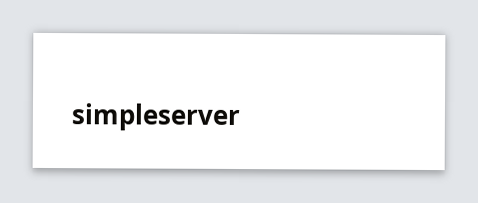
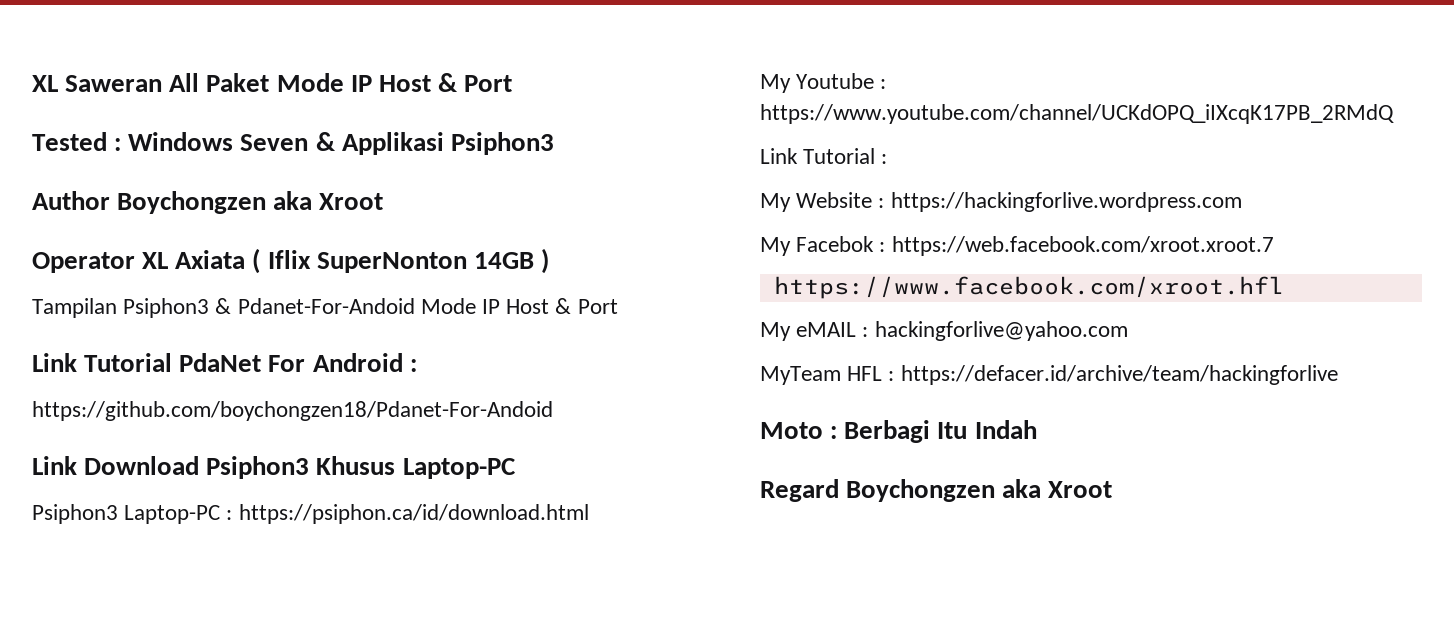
- simpleserver
+ XL Saweran All Paket Mode IP Host & Port
+ Tested : Windows Seven & Applikasi Psiphon3
+ Author Boychongzen aka Xroot
+ Operator XL Axiata ( Iflix SuperNonton 14GB )
+ Tampilan Psiphon3 & Pdanet-For-Andoid Mode IP Host & Port
+ Link Tutorial PdaNet For Android :
+ https://github.com/boychongzen18/Pdanet-For-Andoid
+ Link Download Psiphon3 Khusus Laptop-PC
+ Psiphon3 Laptop-PC : https://psiphon.ca/id/download.html
+ My Youtube : https://www.youtube.com/channel/UCKdOPQ_iIXcqK17PB_2RMdQ
+ Link Tutorial :
+ My Website : https://hackingforlive.wordpress.com
+ My Facebok : https://web.facebook.com/xroot.xroot.7
+ https://www.facebook.com/xroot.hfl
+ My eMAIL : hackingforlive@yahoo.com
+ MyTeam HFL : https://defacer.id/archive/team/hackingforlive
+ Moto : Berbagi Itu Indah
+ Regard Boychongzen aka Xroot

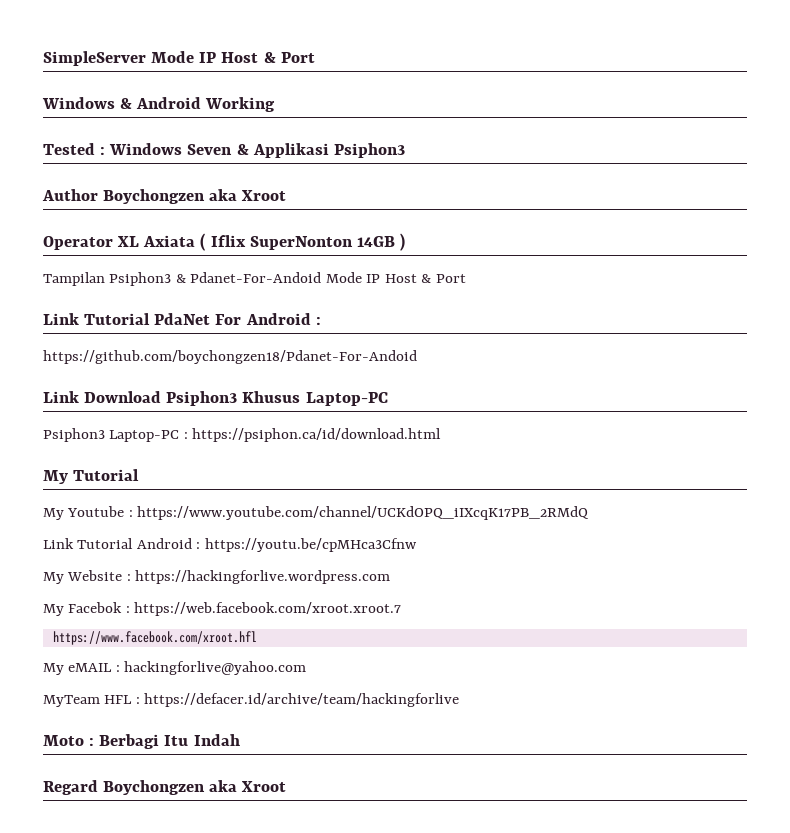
- XL Saweran All Paket Mode IP Host & Port
+ SimpleServer Mode IP Host & Port
+ Windows & Android Working
+ My Tutorial
- Link Tutorial :
+ Link Tutorial Android : https://youtu.be/cpMHca3Cfnw

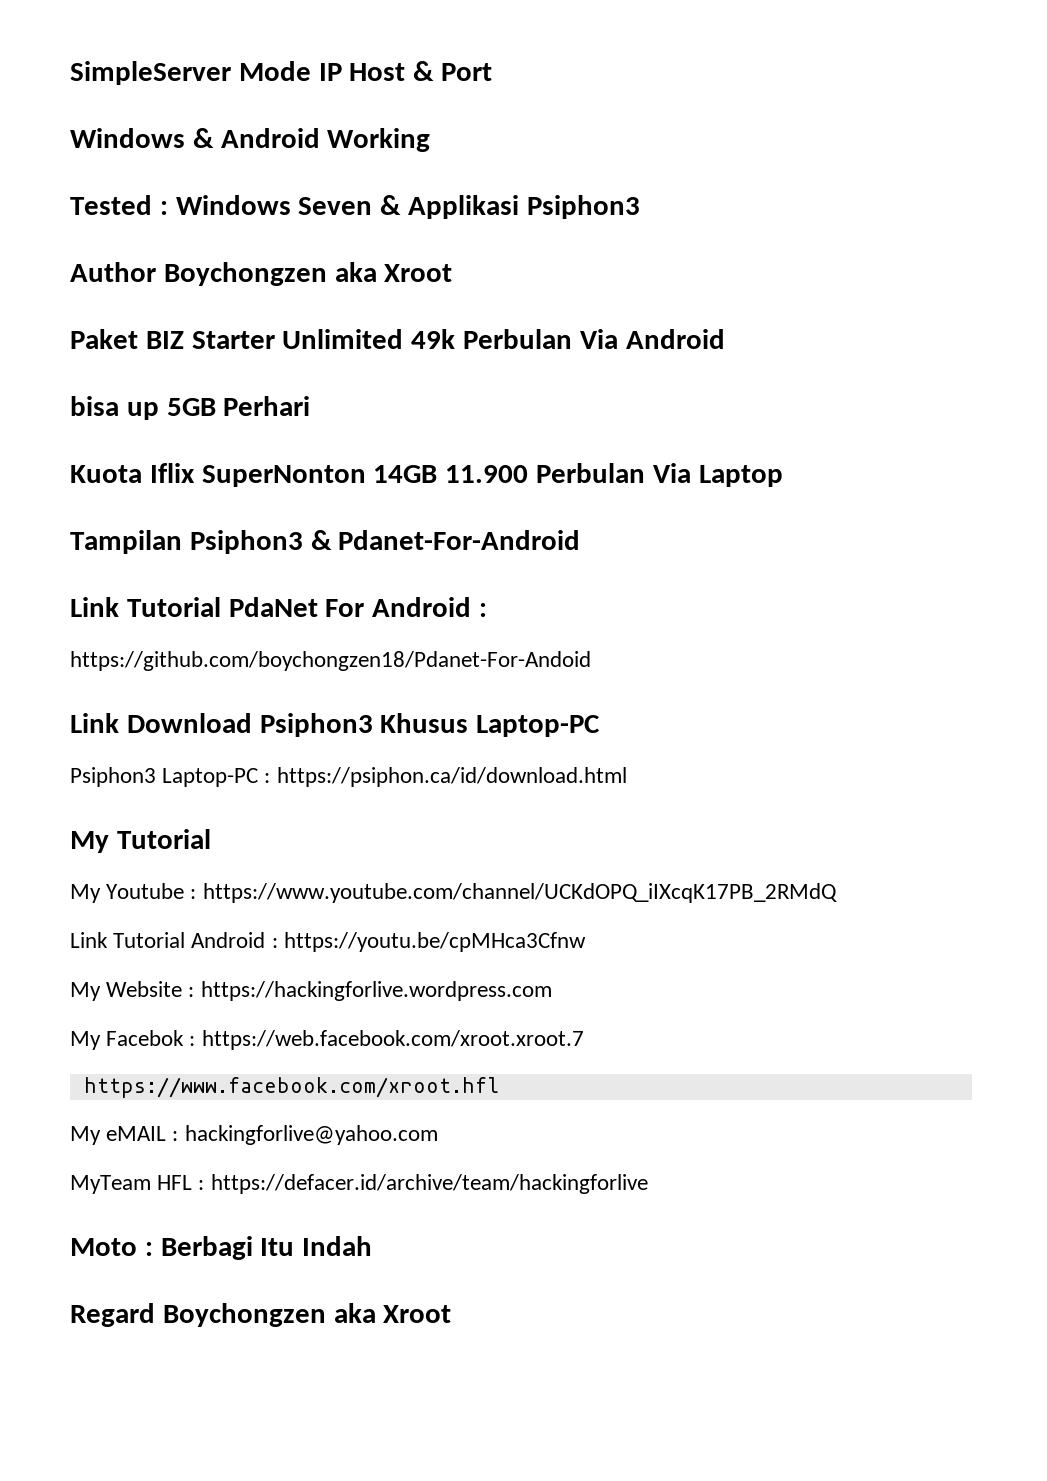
- Operator XL Axiata ( Iflix SuperNonton 14GB )
- Tampilan Psiphon3 & Pdanet-For-Andoid Mode IP Host & Port
+ Paket BIZ Starter Unlimited 49k Perbulan Via Android
+ bisa up 5GB Perhari
+ Kuota Iflix SuperNonton 14GB 11.900 Perbulan Via Laptop
+ Tampilan Psiphon3 & Pdanet-For-Android

